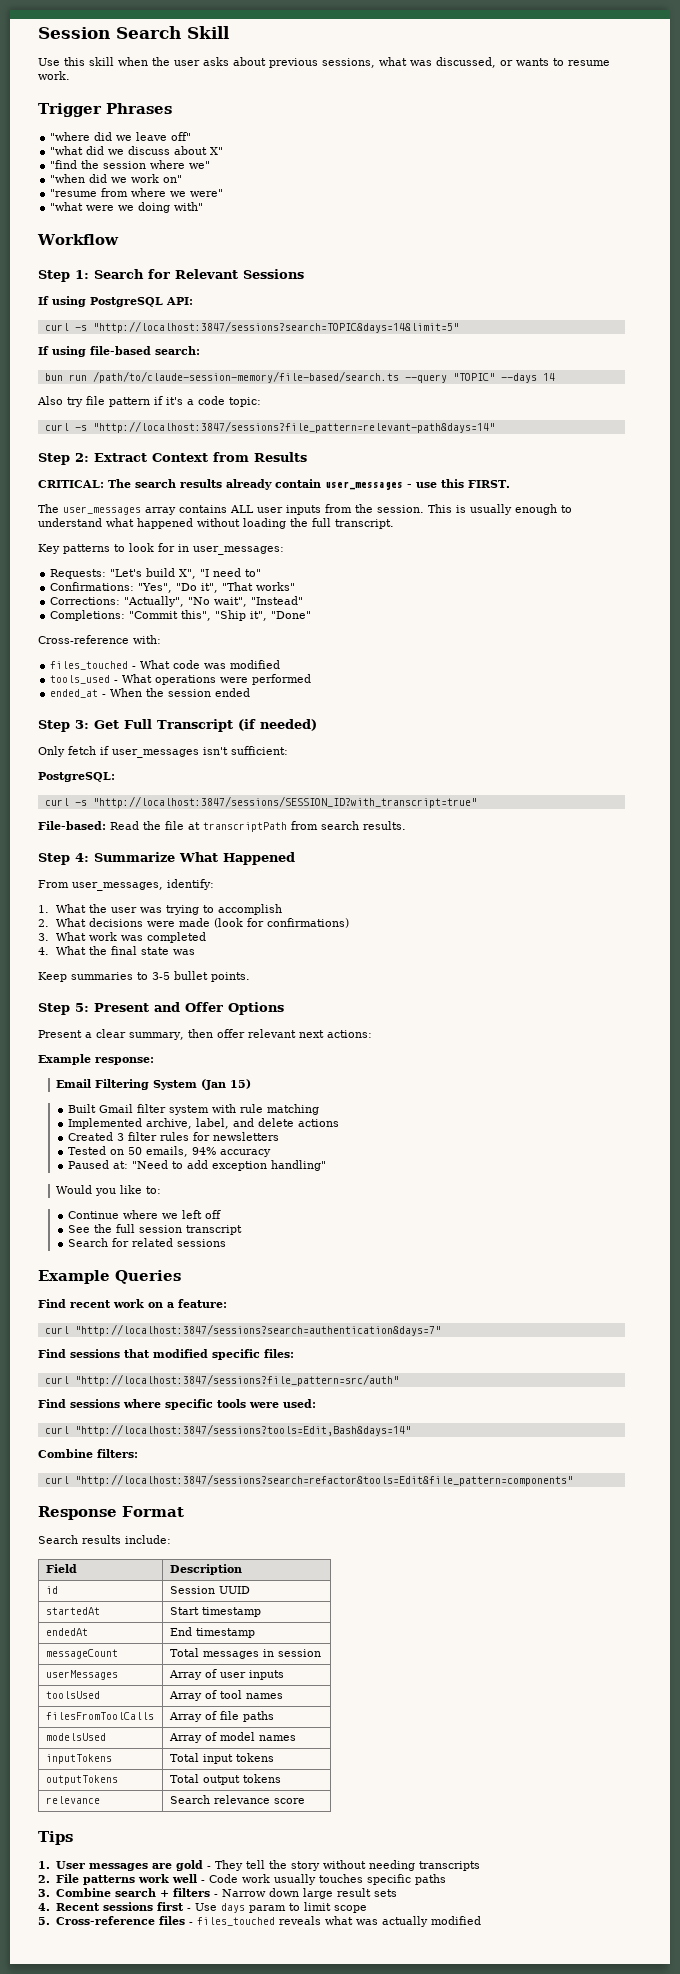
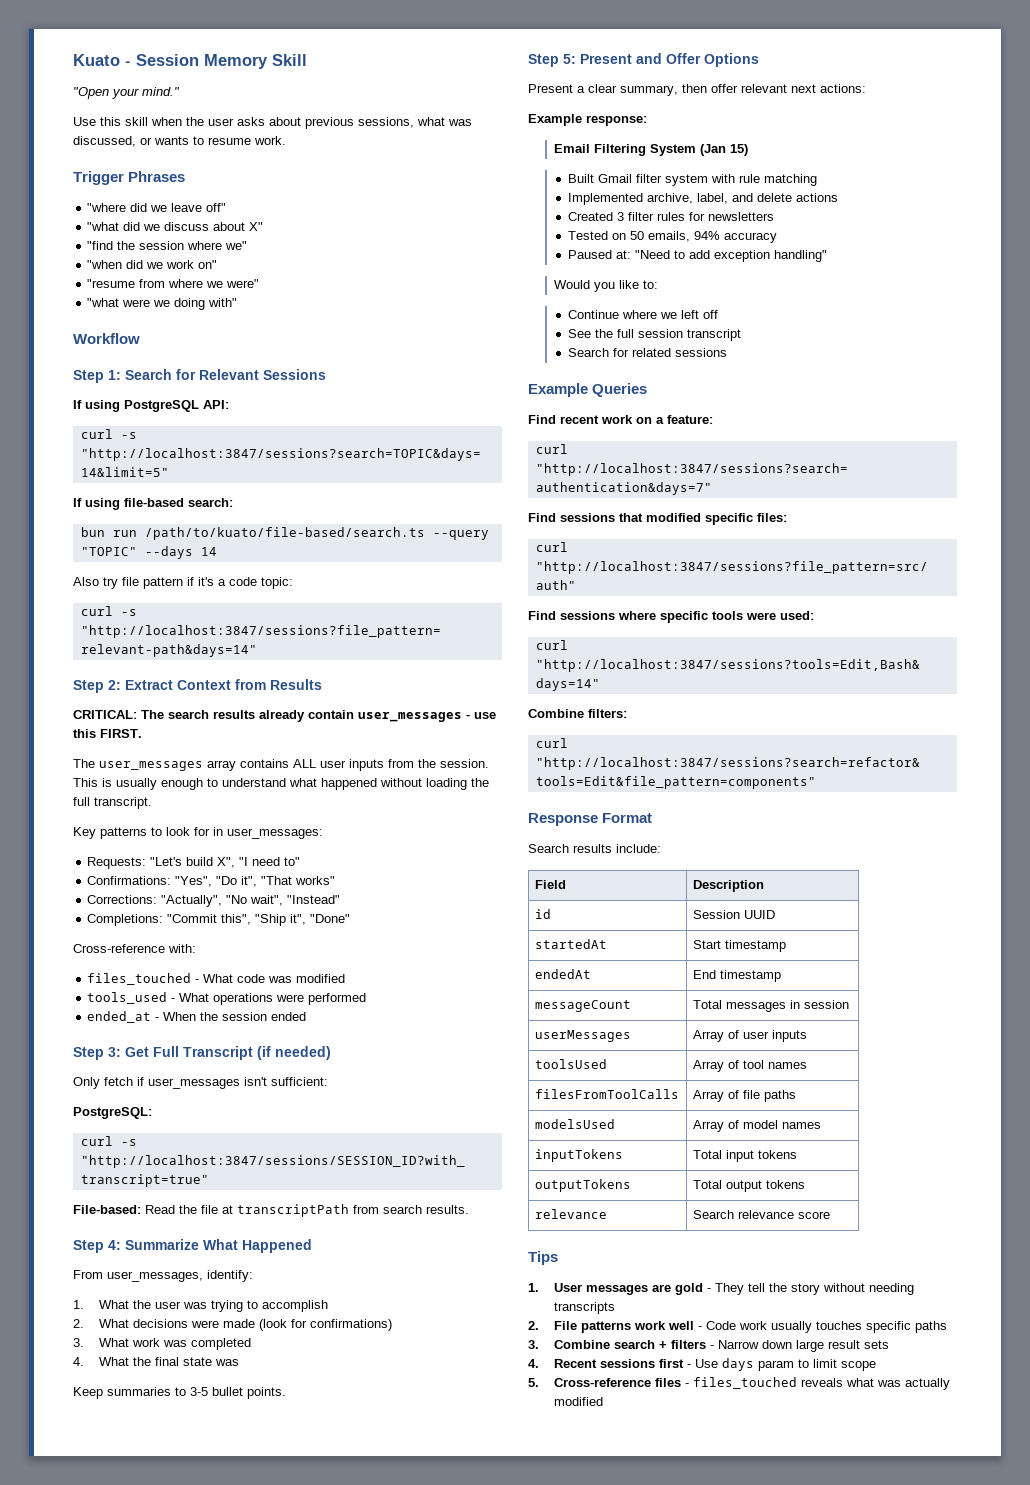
- Session Search Skill
+ Kuato - Session Memory Skill
+ "Open your mind."
- bun run /path/to/claude-session-memory/file-based/search.ts --query "TOPIC" --days 14
+ bun run /path/to/kuato/file-based/search.ts --query "TOPIC" --days 14

